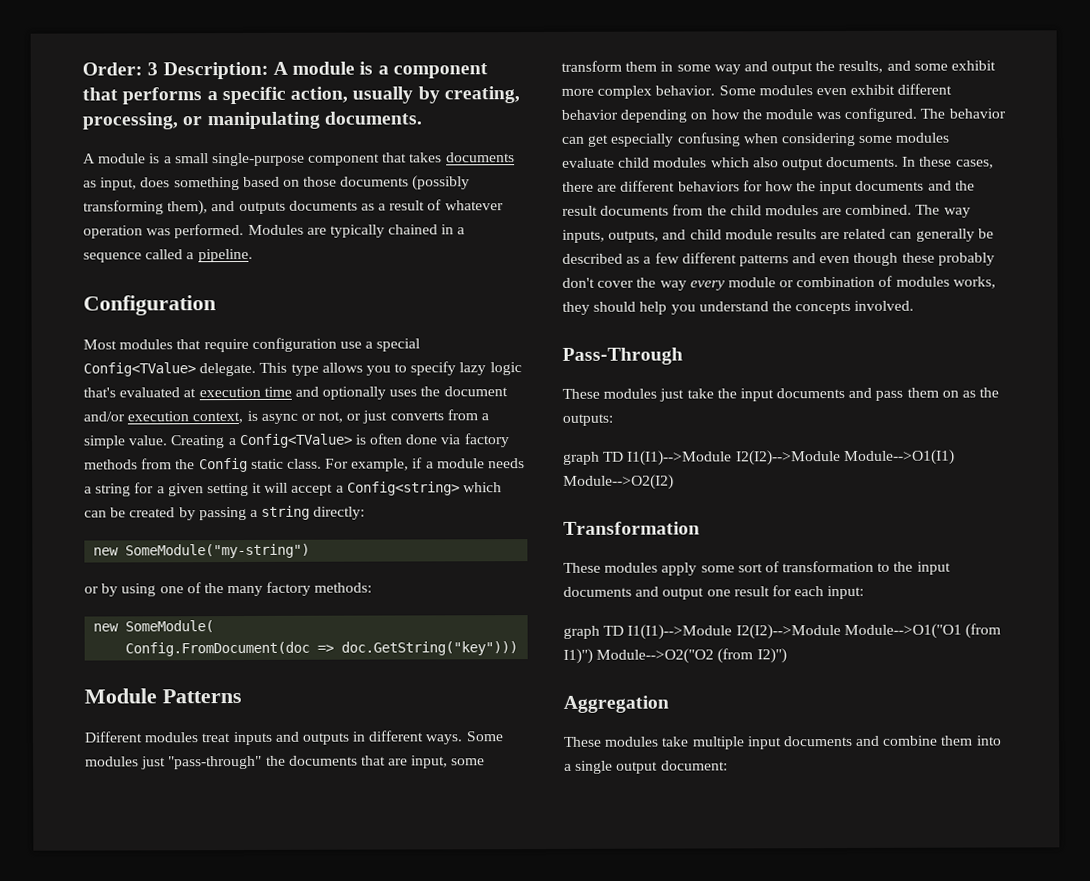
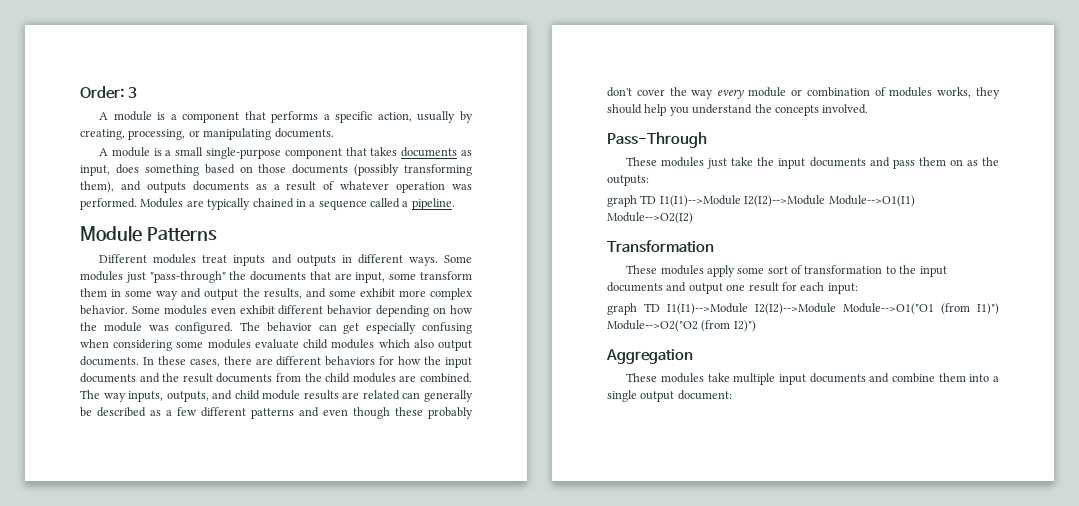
- Order: 3 Description: A module is a component that performs a specific action, usually by creating, processing, or manipulating documents.
+ Order: 3
+ A module is a component that performs a specific action, usually by creating, processing, or manipulating documents.
- Configuration
- Most modules that require configuration use a special Config<TValue> delegate. This type allows you to specify lazy logic that's evaluated at execution time and optionally uses the document and/or execution context, is async or not, or just converts from a simple value. Creating a Config<TValue> is often done via factory methods from the Config static class. For example, if a module needs a string for a given setting it will accept a Config<string> which can be created by passing a string directly:
- new SomeModule("my-string")
- or by using one of the many factory methods:
- new SomeModule(
- Config.FromDocument(doc => doc.GetString("key")))

